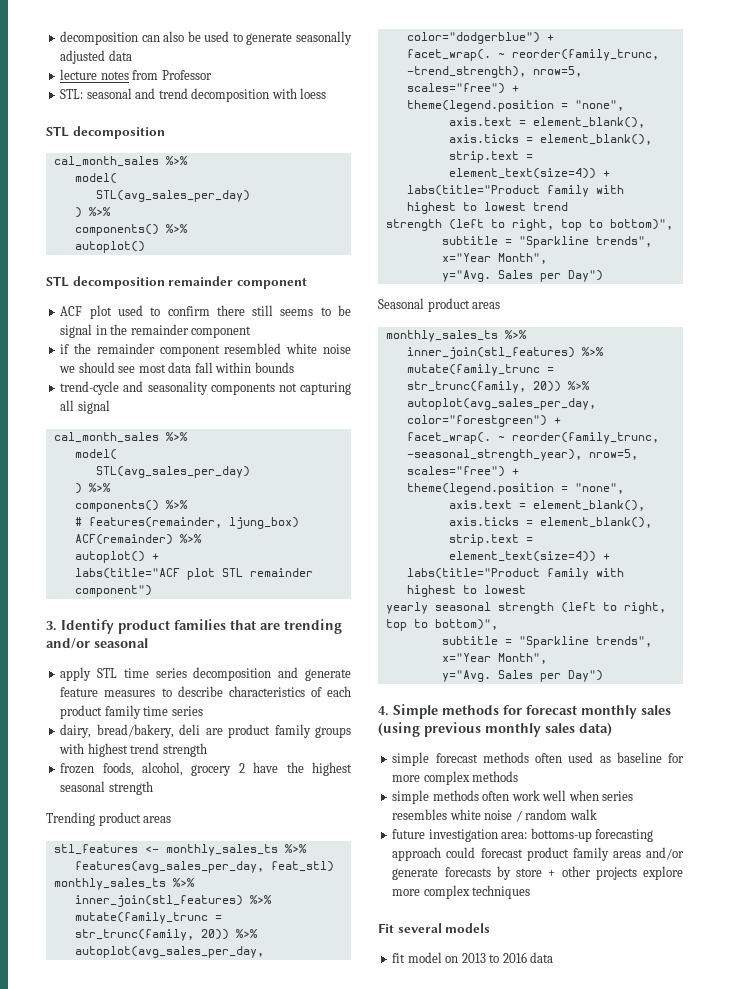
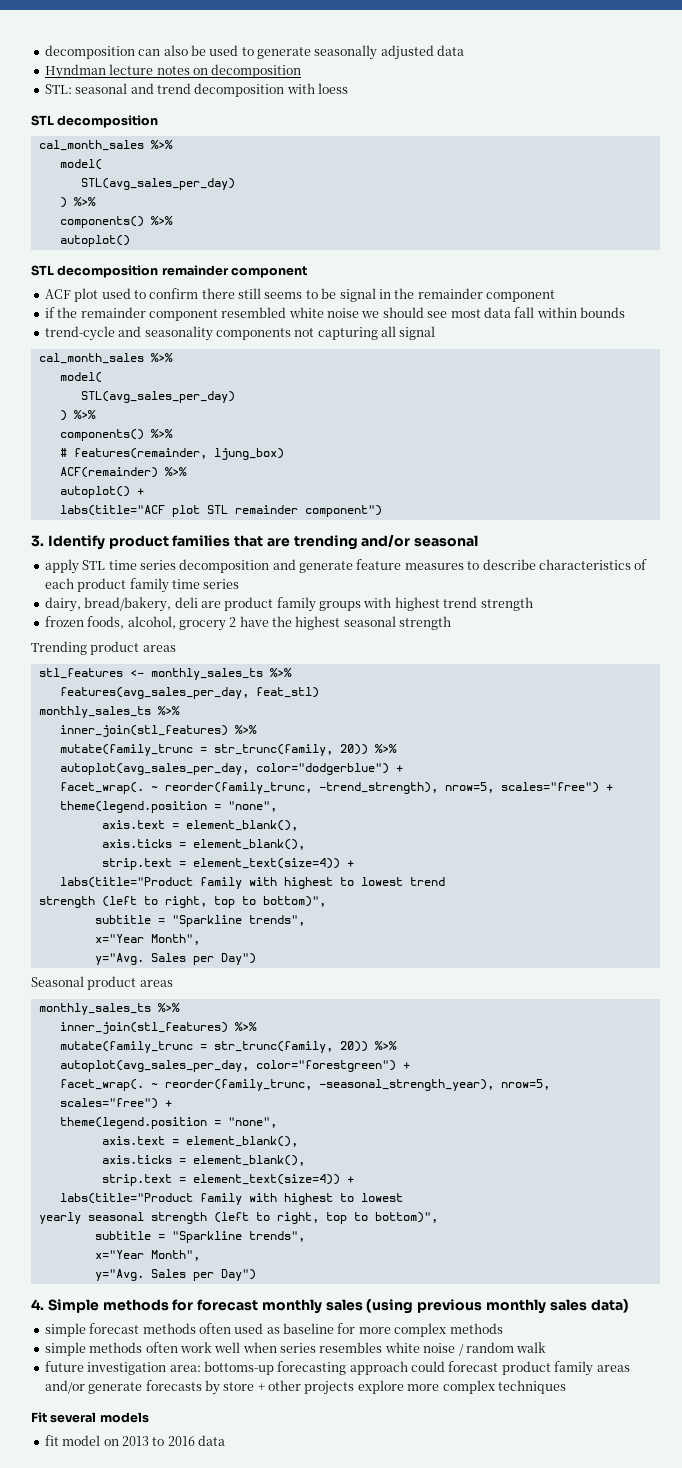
- lecture notes from Professor
+ Hyndman lecture notes on decomposition

